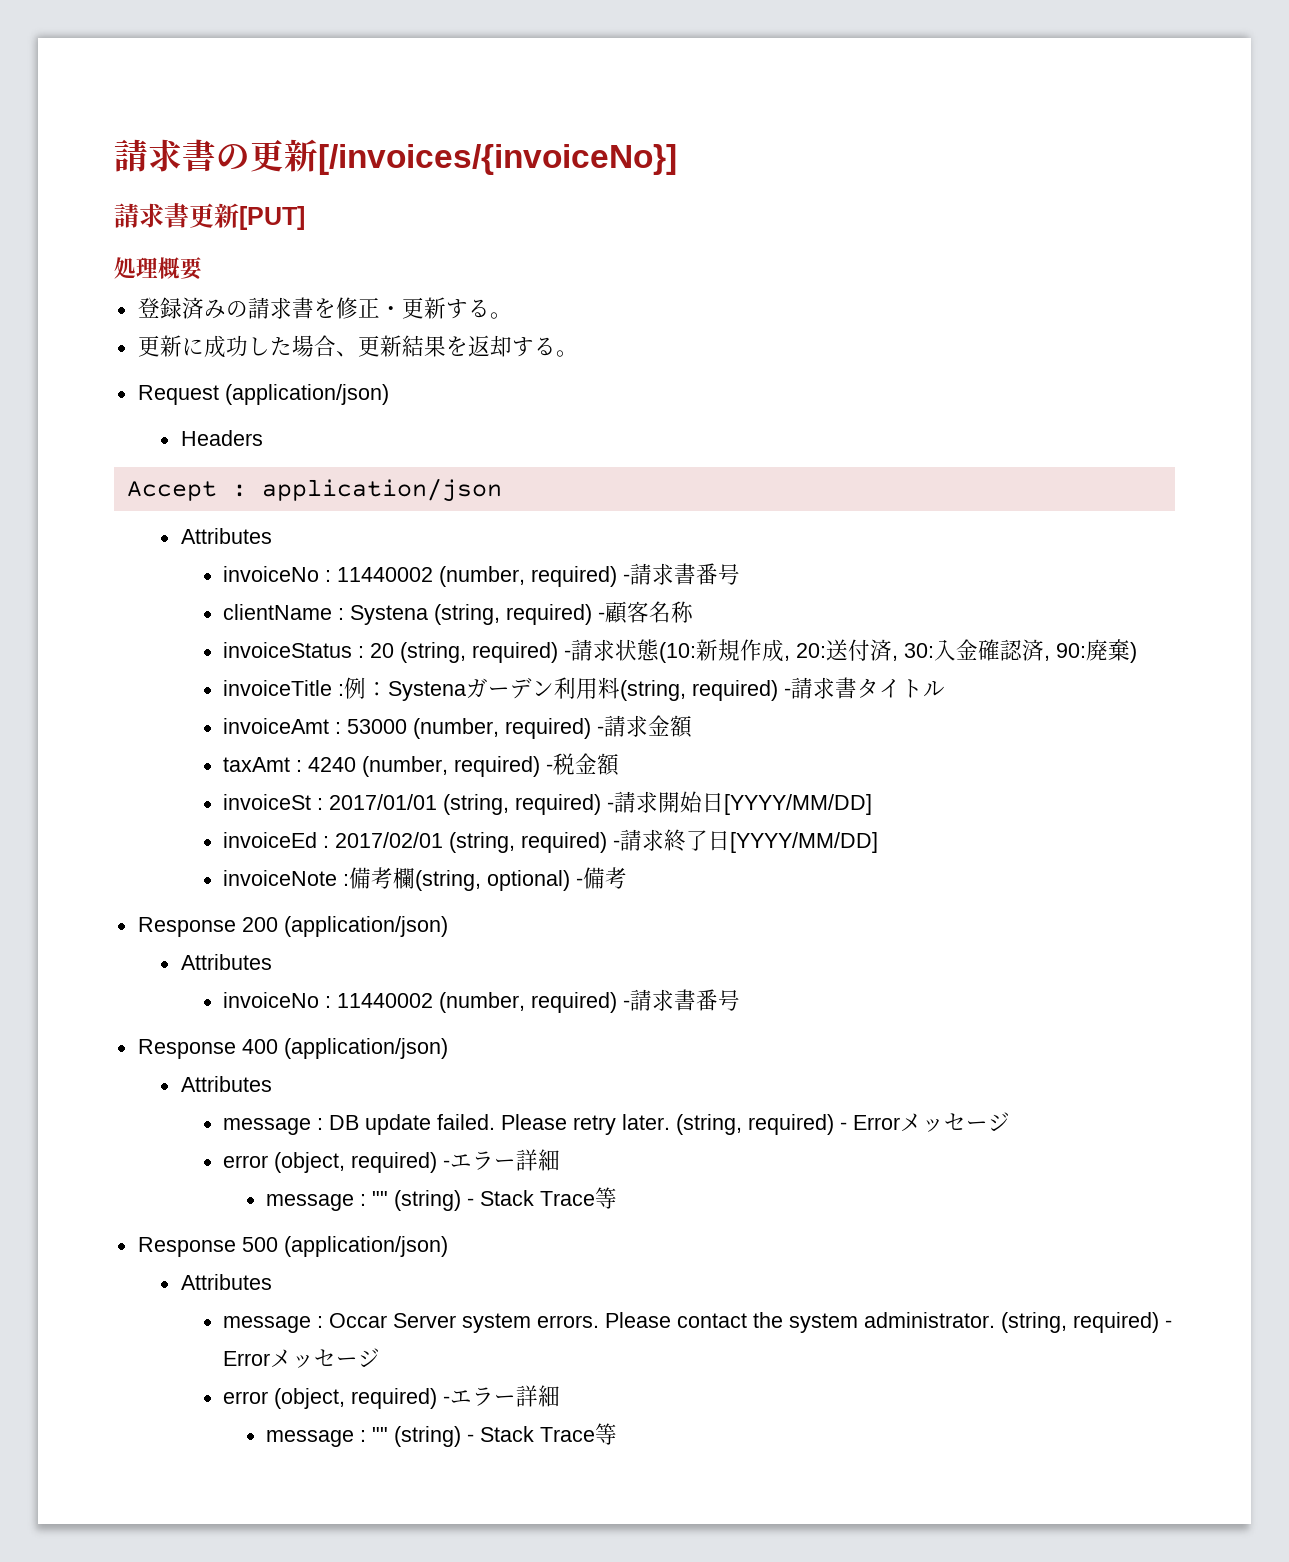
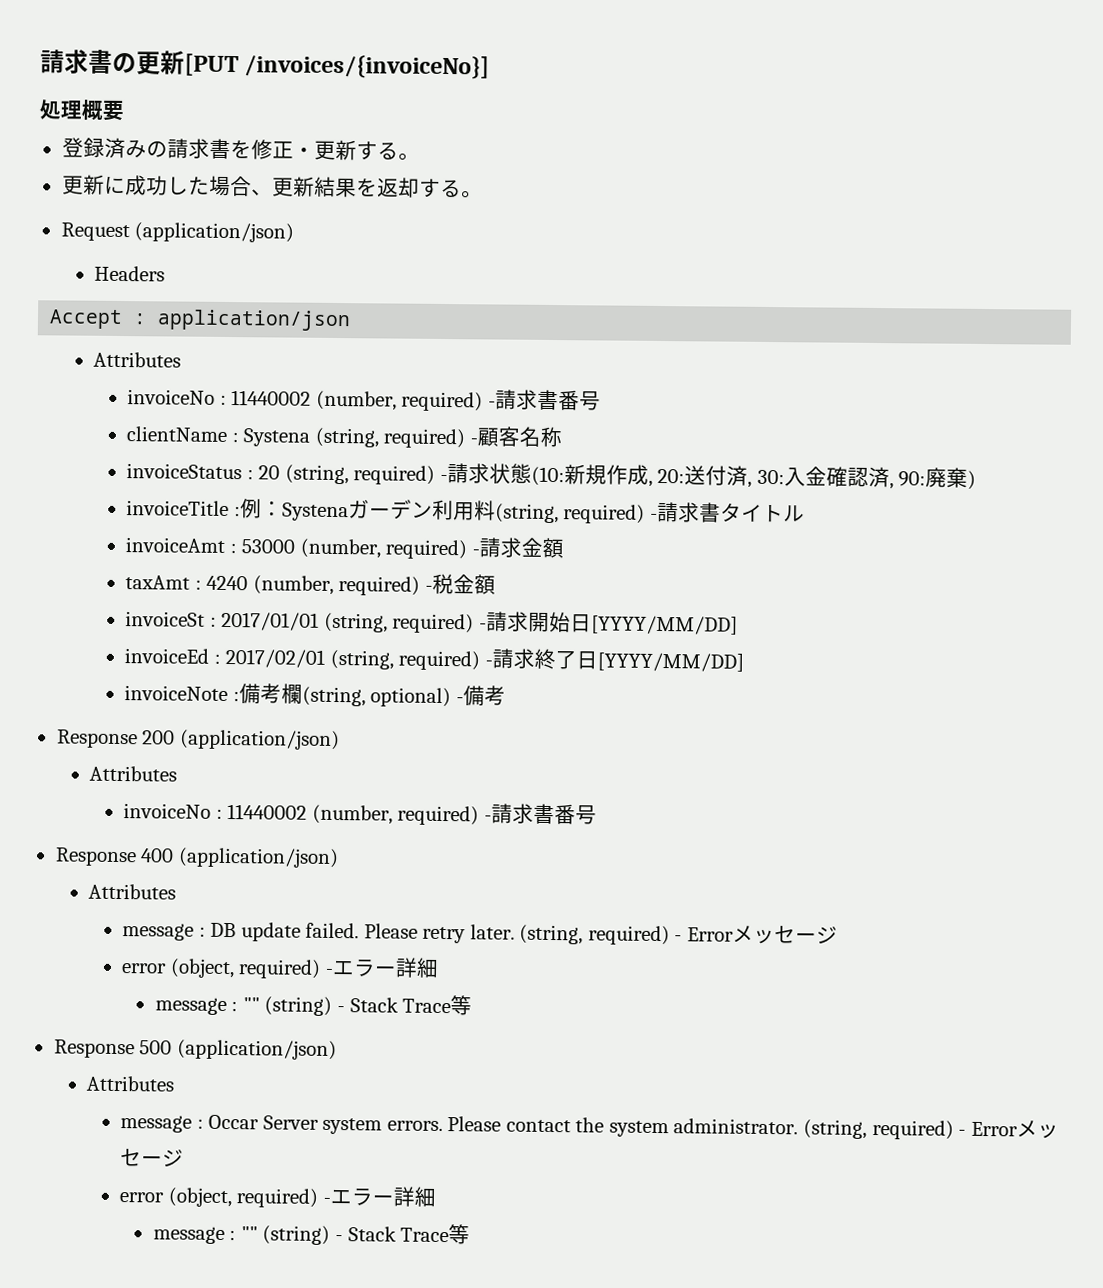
- 請求書の更新[/invoices/{invoiceNo}]
- 請求書更新[PUT]
+ 請求書の更新[PUT /invoices/{invoiceNo}]

